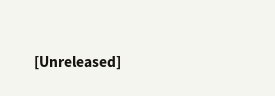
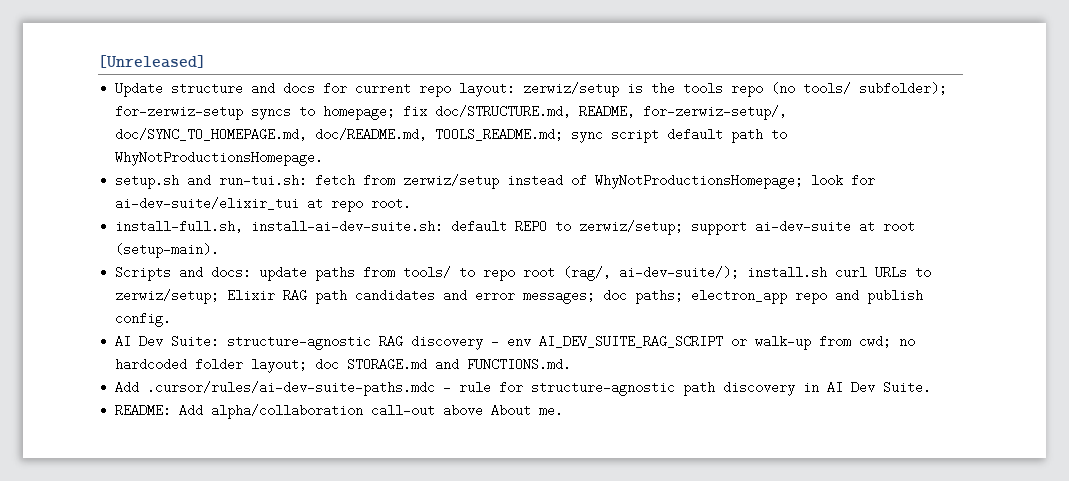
+ Update structure and docs for current repo layout: zerwiz/setup is the tools repo (no tools/ subfolder); for-zerwiz-setup syncs to homepage; fix doc/STRUCTURE.md, README, for-zerwiz-setup/, doc/SYNC_TO_HOMEPAGE.md, doc/README.md, TOOLS_README.md; sync script default path to WhyNotProductionsHomepage.
+ setup.sh and run-tui.sh: fetch from zerwiz/setup instead of WhyNotProductionsHomepage; look for ai-dev-suite/elixir_tui at repo root.
+ install-full.sh, install-ai-dev-suite.sh: default REPO to zerwiz/setup; support ai-dev-suite at root (setup-main).
+ Scripts and docs: update paths from tools/ to repo root (rag/, ai-dev-suite/); install.sh curl URLs to zerwiz/setup; Elixir RAG path candidates and error messages; doc paths; electron_app repo and publish config.
+ AI Dev Suite: structure-agnostic RAG discovery – env AI_DEV_SUITE_RAG_SCRIPT or walk-up from cwd; no hardcoded folder layout; doc STORAGE.md and FUNCTIONS.md.
+ Add .cursor/rules/ai-dev-suite-paths.mdc – rule for structure-agnostic path discovery in AI Dev Suite.
+ README: Add alpha/collaboration call-out above About me.

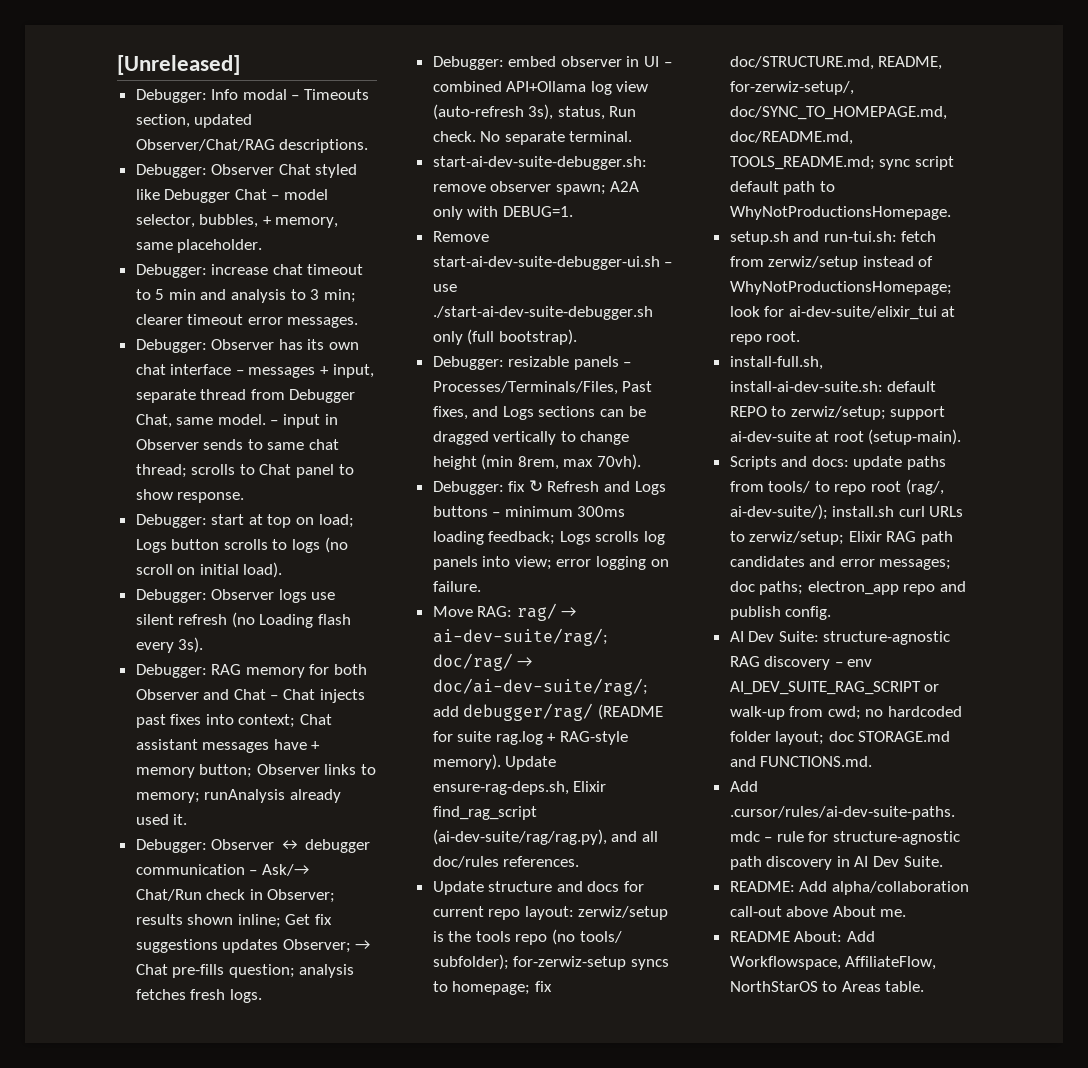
+ Debugger: Info modal – Timeouts section, updated Observer/Chat/RAG descriptions.
+ Debugger: Observer Chat styled like Debugger Chat – model selector, bubbles, + memory, same placeholder.
+ Debugger: increase chat timeout to 5 min and analysis to 3 min; clearer timeout error messages.
+ Debugger: Observer has its own chat interface – messages + input, separate thread from Debugger Chat, same model. – input in Observer sends to same chat thread; scrolls to Chat panel to show response.
+ Debugger: start at top on load; Logs button scrolls to logs (no scroll on initial load).
+ Debugger: Observer logs use silent refresh (no Loading flash every 3s).
+ Debugger: RAG memory for both Observer and Chat – Chat injects past fixes into context; Chat assistant messages have + memory button; Observer links to memory; runAnalysis already used it.
+ Debugger: Observer ↔ debugger communication – Ask/→ Chat/Run check in Observer; results shown inline; Get fix suggestions updates Observer; → Chat pre-fills question; analysis fetches fresh logs.
+ Debugger: embed observer in UI – combined API+Ollama log view (auto-refresh 3s), status, Run check. No separate terminal.
+ start-ai-dev-suite-debugger.sh: remove observer spawn; A2A only with DEBUG=1.
+ Remove start-ai-dev-suite-debugger-ui.sh – use ./start-ai-dev-suite-debugger.sh only (full bootstrap).
+ Debugger: resizable panels – Processes/Terminals/Files, Past fixes, and Logs sections can be dragged vertically to change height (min 8rem, max 70vh).
+ Debugger: fix ↻ Refresh and Logs buttons – minimum 300ms loading feedback; Logs scrolls log panels into view; error logging on failure.
+ Move RAG: rag/ → ai-dev-suite/rag/; doc/rag/ → doc/ai-dev-suite/rag/; add debugger/rag/ (README for suite rag.log + RAG-style memory). Update ensure-rag-deps.sh, Elixir find_rag_script (ai-dev-suite/rag/rag.py), and all doc/rules references.
+ README About: Add Workflowspace, AffiliateFlow, NorthStarOS to Areas table.

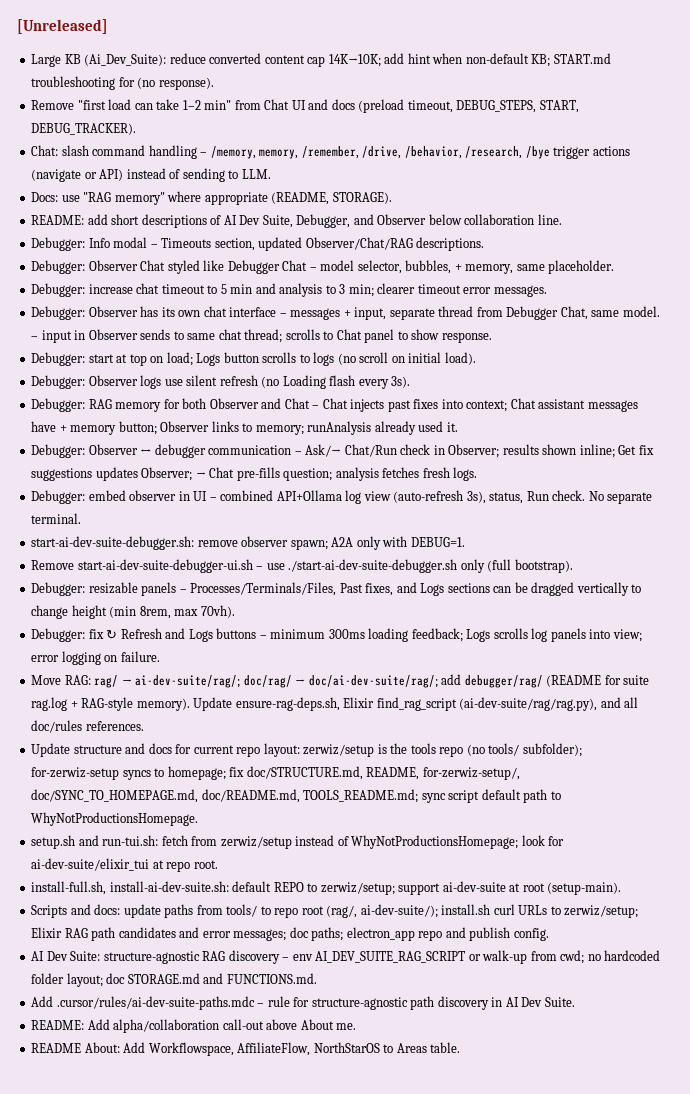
+ Large KB (Ai_Dev_Suite): reduce converted content cap 14K→10K; add hint when non-default KB; START.md troubleshooting for (no response).
+ Remove "first load can take 1–2 min" from Chat UI and docs (preload timeout, DEBUG_STEPS, START, DEBUG_TRACKER).
+ Chat: slash command handling – /memory, memory, /remember, /drive, /behavior, /research, /bye trigger actions (navigate or API) instead of sending to LLM.
+ Docs: use "RAG memory" where appropriate (README, STORAGE).
+ README: add short descriptions of AI Dev Suite, Debugger, and Observer below collaboration line.

